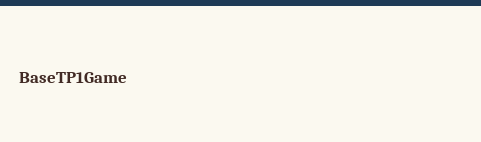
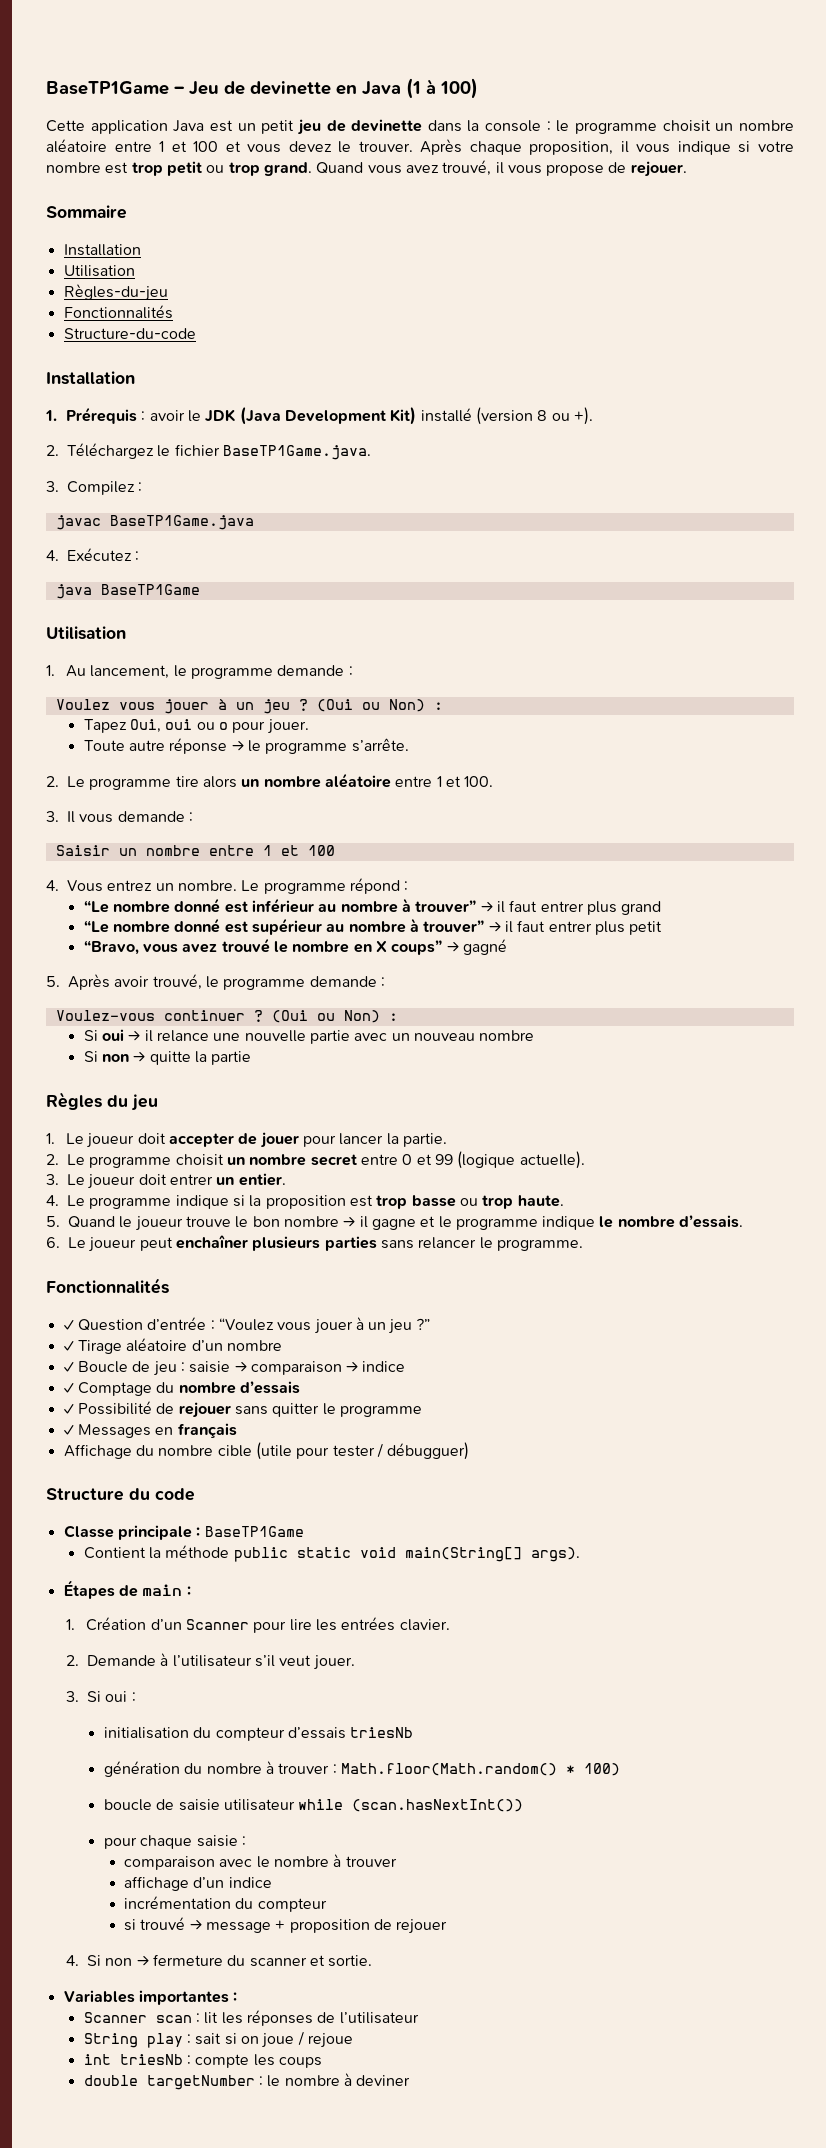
- BaseTP1Game
+ BaseTP1Game – Jeu de devinette en Java (1 à 100)
+ Cette application Java est un petit jeu de devinette dans la console : le programme choisit un nombre aléatoire entre 1 et 100 et vous devez le trouver. Après chaque proposition, il vous indique si votre nombre est trop petit ou trop grand. Quand vous avez trouvé, il vous propose de rejouer.
+ Sommaire
+ Installation
+ Utilisation
+ Règles-du-jeu
+ Fonctionnalités
+ Structure-du-code
+ Installation
+ 1. Prérequis : avoir le JDK (Java Development Kit) installé (version 8 ou +).
+ 2. Téléchargez le fichier BaseTP1Game.java.
+ 3. Compilez :
+ javac BaseTP1Game.java
+ 4. Exécutez :
+ java BaseTP1Game
+ Utilisation
+ 1. Au lancement, le programme demande :
+ Voulez vous jouer à un jeu ? (Oui ou Non) :
+ Tapez Oui, oui ou o pour jouer.
+ Toute autre réponse → le programme s’arrête.
+ 2. Le programme tire alors un nombre aléatoire entre 1 et 100.
+ 3. Il vous demande :
+ Saisir un nombre entre 1 et 100
+ 4. Vous entrez un nombre. Le programme répond :
+ “Le nombre donné est inférieur au nombre à trouver” → il faut entrer plus grand
+ “Le nombre donné est supérieur au nombre à trouver” → il faut entrer plus petit
+ “Bravo, vous avez trouvé le nombre en X coups” → gagné
+ 5. Après avoir trouvé, le programme demande :
+ Voulez-vous continuer ? (Oui ou Non) :
+ Si oui → il relance une nouvelle partie avec un nouveau nombre
+ Si non → quitte la partie
+ Règles du jeu
+ 1. Le joueur doit accepter de jouer pour lancer la partie.
+ 2. Le programme choisit un nombre secret entre 0 et 99 (logique actuelle).
+ 3. Le joueur doit entrer un entier.
+ 4. Le programme indique si la proposition est trop basse ou trop haute.
+ 5. Quand le joueur trouve le bon nombre → il gagne et le programme indique le nombre d’essais.
+ 6. Le joueur peut enchaîner plusieurs parties sans relancer le programme.
+ Fonctionnalités
+ ✓ Question d’entrée : “Voulez vous jouer à un jeu ?”
+ ✓ Tirage aléatoire d’un nombre
+ ✓ Boucle de jeu : saisie → comparaison → indice
+ ✓ Comptage du nombre d’essais
+ ✓ Possibilité de rejouer sans quitter le programme
+ ✓ Messages en français
+ Affichage du nombre cible (utile pour tester / débugguer)
+ Structure du code
+ Classe principale : BaseTP1Game
+ Contient la méthode public static void main(String[] args).
+ Étapes de main :
+ 1. Création d’un Scanner pour lire les entrées clavier.
+ 2. Demande à l’utilisateur s’il veut jouer.
+ 3. Si oui :
+ initialisation du compteur d’essais triesNb
+ génération du nombre à trouver : Math.floor(Math.random() * 100)
+ boucle de saisie utilisateur while (scan.hasNextInt())
+ pour chaque saisie :
+ comparaison avec le nombre à trouver
+ affichage d’un indice
+ incrémentation du compteur
+ si trouvé → message + proposition de rejouer
+ 4. Si non → fermeture du scanner et sortie.
+ Variables importantes :
+ Scanner scan : lit les réponses de l’utilisateur
+ String play : sait si on joue / rejoue
+ int triesNb : compte les coups
+ double targetNumber : le nombre à deviner

